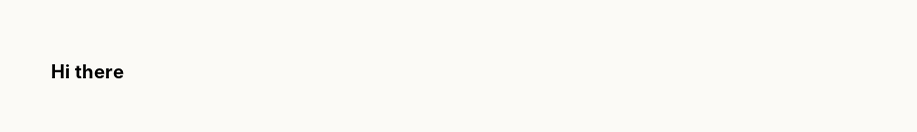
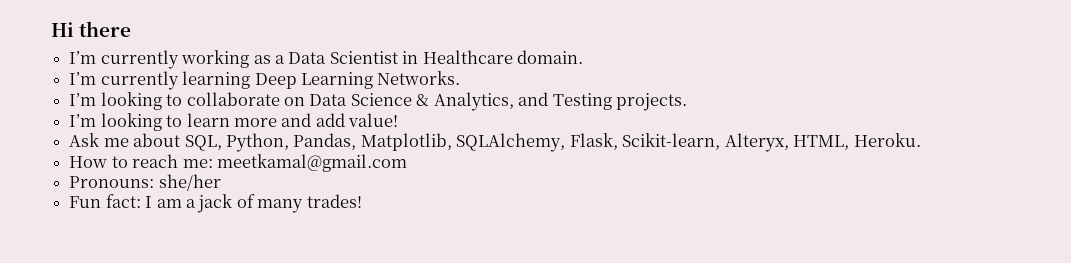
+ I’m currently working as a Data Scientist in Healthcare domain.
+ I’m currently learning Deep Learning Networks.
+ I’m looking to collaborate on Data Science & Analytics, and Testing projects.
+ I’m looking to learn more and add value!
+ Ask me about SQL, Python, Pandas, Matplotlib, SQLAlchemy, Flask, Scikit-learn, Alteryx, HTML, Heroku.
+ How to reach me: meetkamal@gmail.com
+ Pronouns: she/her
+ Fun fact: I am a jack of many trades!

